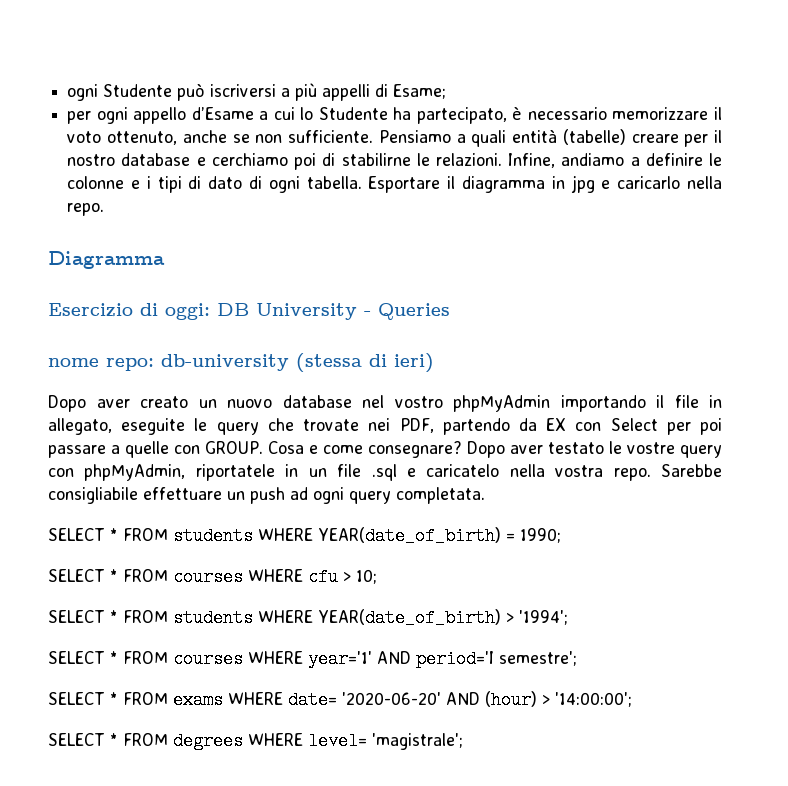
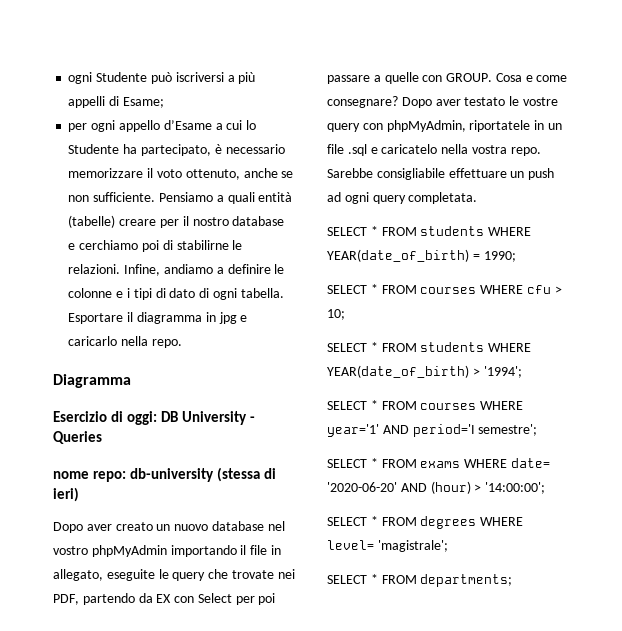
+ SELECT * FROM departments;

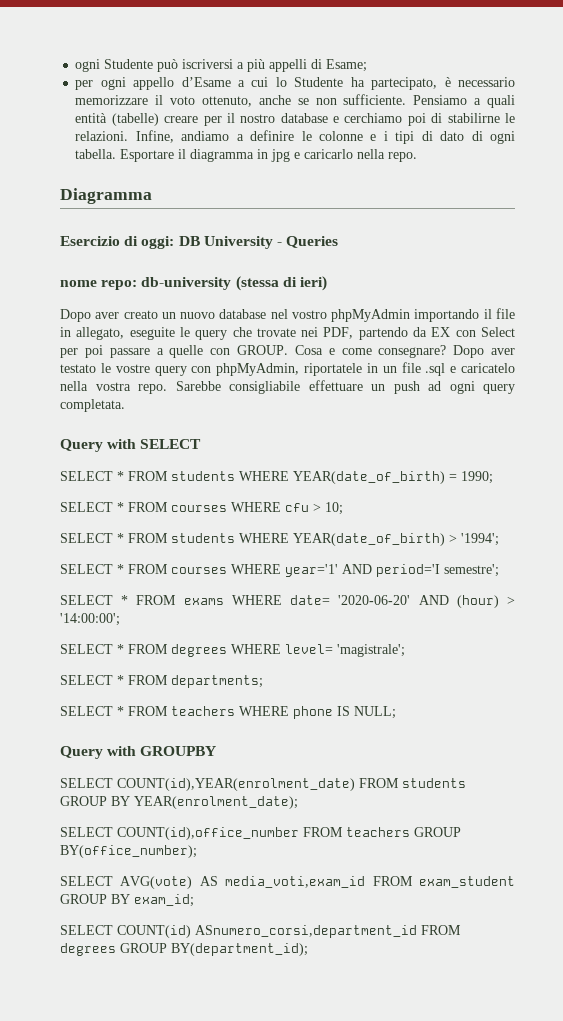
+ Query with SELECT
+ SELECT * FROM teachers WHERE phone IS NULL;
+ Query with GROUPBY
+ SELECT COUNT(id),YEAR(enrolment_date) FROM students GROUP BY YEAR(enrolment_date);
+ SELECT COUNT(id),office_number FROM teachers GROUP BY(office_number);
+ SELECT AVG(vote) AS media_voti,exam_id FROM exam_student GROUP BY exam_id;
+ SELECT COUNT(id) ASnumero_corsi,department_id FROM degrees GROUP BY(department_id);

